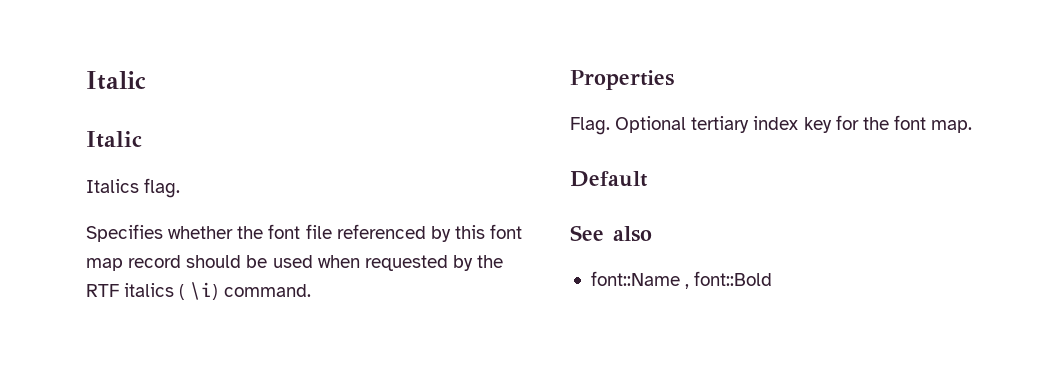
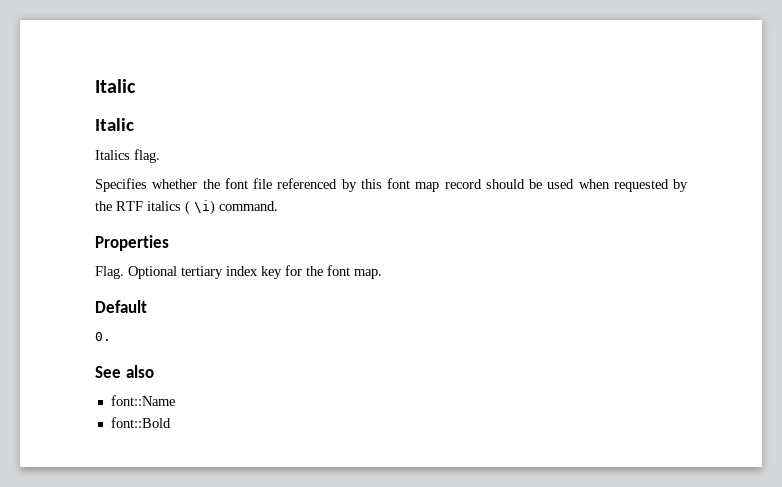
+ 0.
- font::Name , font::Bold
+ font::Name
+ font::Bold

